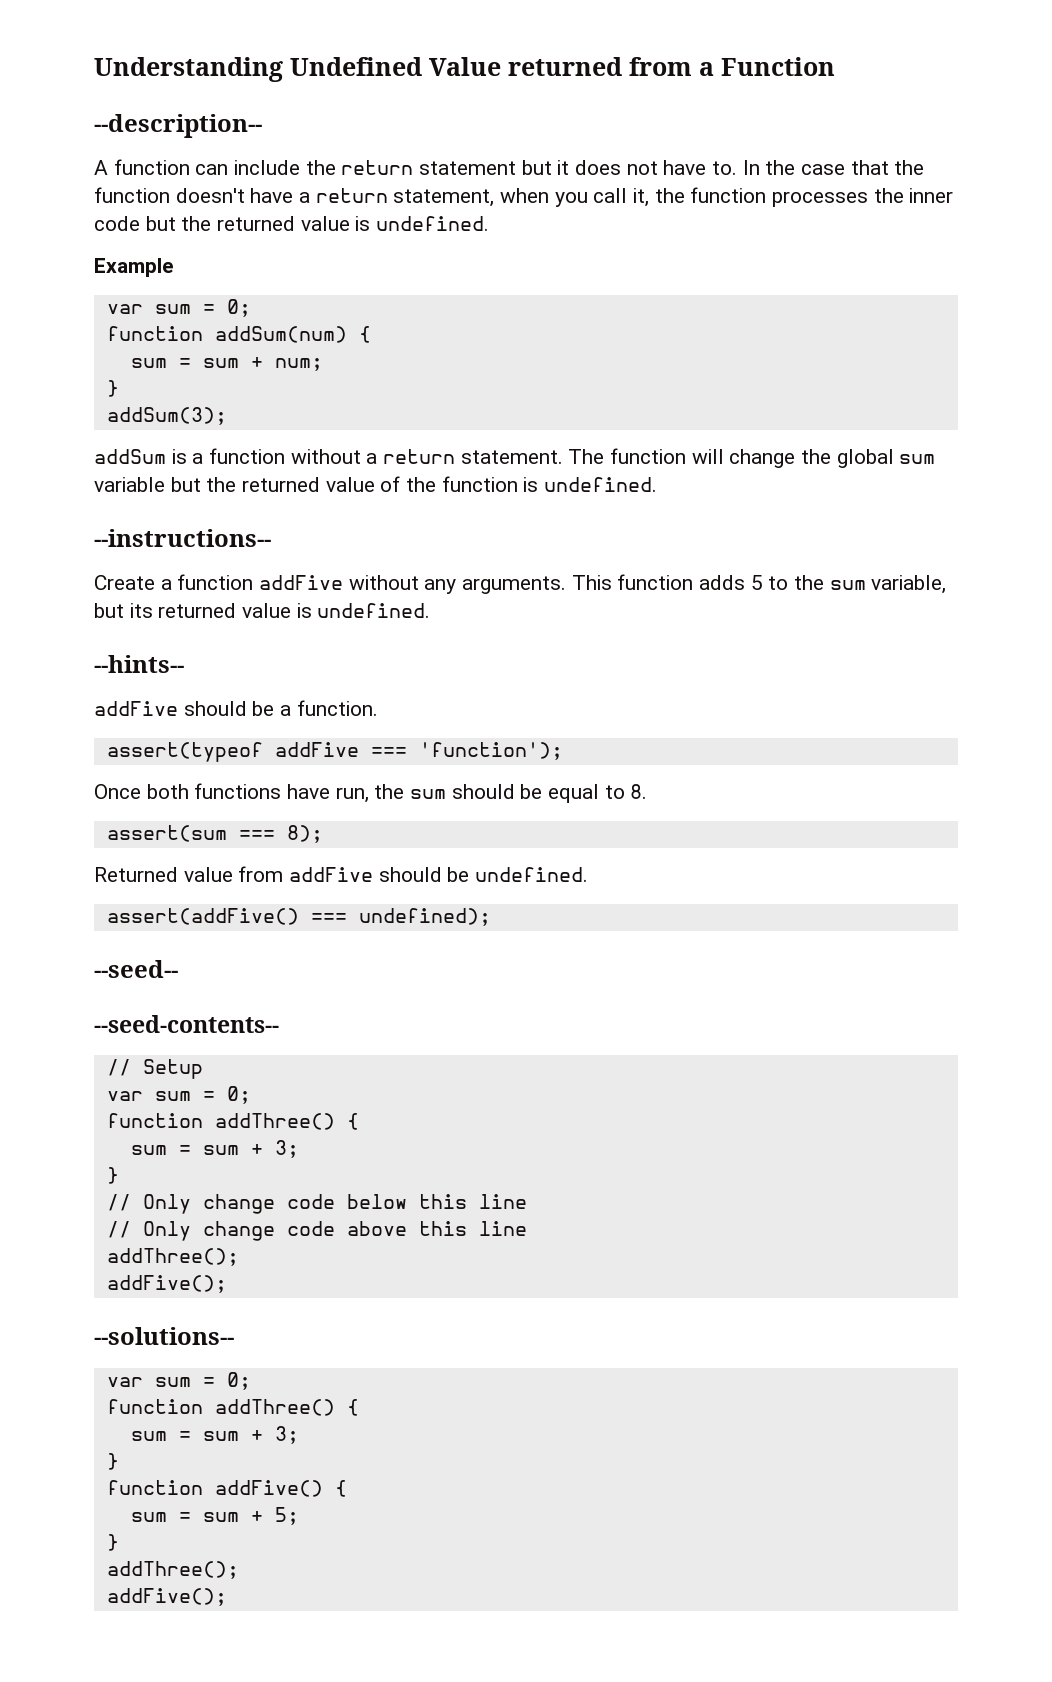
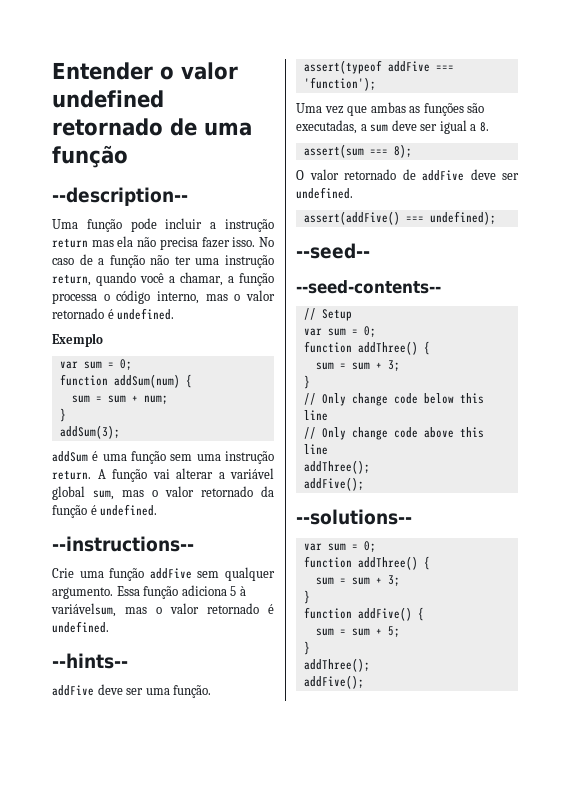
- Understanding Undefined Value returned from a Function
+ Entender o valor undefined retornado de uma função
  --description--
- A function can include the return statement but it does not have to. In the case that the function doesn't have a return statement, when you call it, the function processes the inner code but the returned value is undefined.
- Example
+ Uma função pode incluir a instrução return mas ela não precisa fazer isso. No caso de a função não ter uma instrução return, quando você a chamar, a função processa o código interno, mas o valor retornado é undefined.
+ Exemplo
- addSum is a function without a return statement. The function will change the global sum variable but the returned value of the function is undefined.
+ addSum é uma função sem uma instrução return. A função vai alterar a variável global sum, mas o valor retornado da função é undefined.
  --instructions--
- Create a function addFive without any arguments. This function adds 5 to the sum variable, but its returned value is undefined.
+ Crie uma função addFive sem qualquer argumento. Essa função adiciona 5 à variávelsum, mas o valor retornado é undefined.
- addFive should be a function.
+ addFive deve ser uma função.
- Once both functions have run, the sum should be equal to 8.
+ Uma vez que ambas as funções são executadas, a sum deve ser igual a 8.
  assert(sum === 8);
- Returned value from addFive should be undefined.
+ O valor retornado de addFive deve ser undefined.

